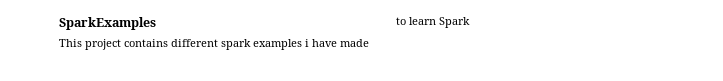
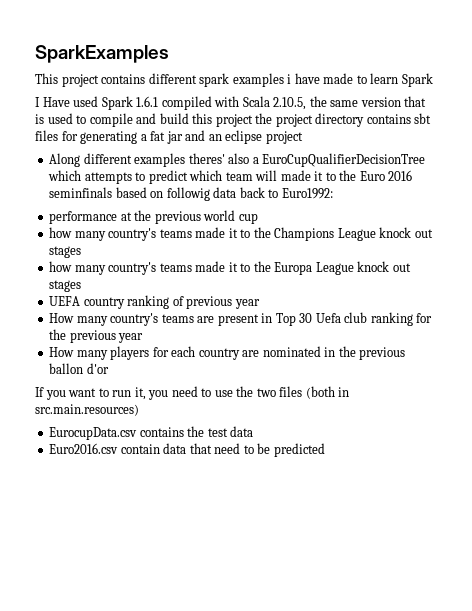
+ I Have used Spark 1.6.1 compiled with Scala 2.10.5, the same version that is used to compile and build this project the project directory contains sbt files for generating a fat jar and an eclipse project
+ Along different examples theres' also a EuroCupQualifierDecisionTree which attempts to predict which team will made it to the Euro 2016 seminfinals based on followig data back to Euro1992:
+ performance at the previous world cup
+ how many country's teams made it to the Champions League knock out stages
+ how many country's teams made it to the Europa League knock out stages
+ UEFA country ranking of previous year
+ How many country's teams are present in Top 30 Uefa club ranking for the previous year
+ How many players for each country are nominated in the previous ballon d'or
+ If you want to run it, you need to use the two files (both in src.main.resources)
+ EurocupData.csv contains the test data
+ Euro2016.csv contain data that need to be predicted

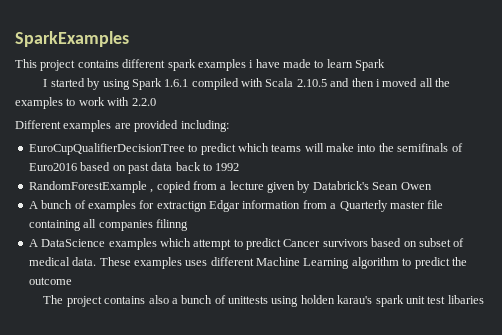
- I Have used Spark 1.6.1 compiled with Scala 2.10.5, the same version that is used to compile and build this project the project directory contains sbt files for generating a fat jar and an eclipse project
- Along different examples theres' also a EuroCupQualifierDecisionTree which attempts to predict which team will made it to the Euro 2016 seminfinals based on followig data back to Euro1992:
- performance at the previous world cup
- how many country's teams made it to the Champions League knock out stages
- how many country's teams made it to the Europa League knock out stages
- UEFA country ranking of previous year
- How many country's teams are present in Top 30 Uefa club ranking for the previous year
- How many players for each country are nominated in the previous ballon d'or
- If you want to run it, you need to use the two files (both in src.main.resources)
- EurocupData.csv contains the test data
- Euro2016.csv contain data that need to be predicted
+ I started by using Spark 1.6.1 compiled with Scala 2.10.5 and then i moved all the examples to work with 2.2.0
+ Different examples are provided including:
+ EuroCupQualifierDecisionTree to predict which teams will make into the semifinals of Euro2016 based on past data back to 1992
+ RandomForestExample , copied from a lecture given by Databrick's Sean Owen
+ A bunch of examples for extractign Edgar information from a Quarterly master file containing all companies filinng
+ A DataScience examples which attempt to predict Cancer survivors based on subset of medical data. These examples uses different Machine Learning algorithm to predict the outcome
+ The project contains also a bunch of unittests using holden karau's spark unit test libaries

